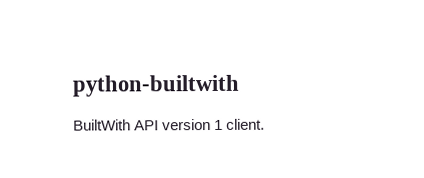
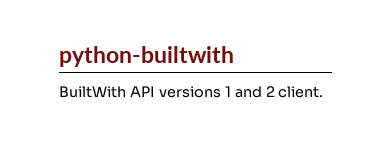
- BuiltWith API version 1 client.
+ BuiltWith API versions 1 and 2 client.

